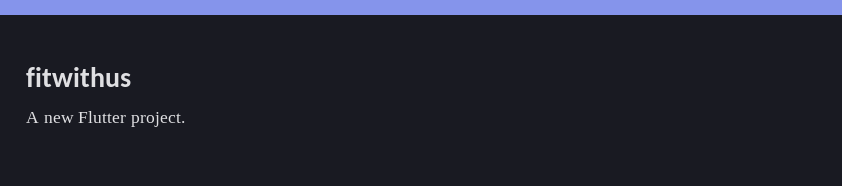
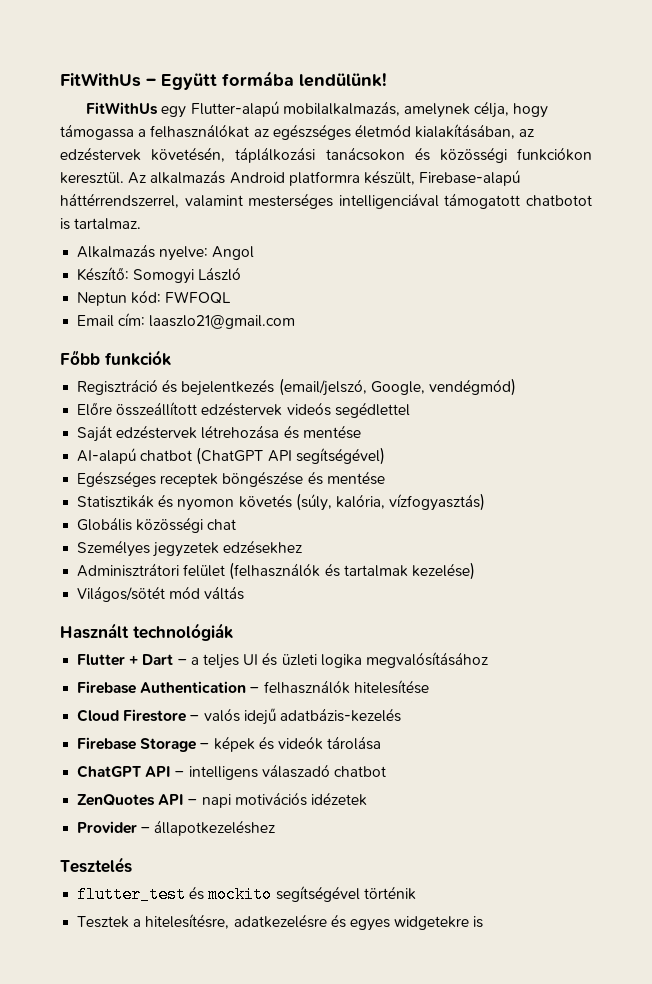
- fitwithus
- A new Flutter project.
+ FitWithUs – Együtt formába lendülünk!
+ FitWithUs egy Flutter-alapú mobilalkalmazás, amelynek célja, hogy támogassa a felhasználókat az egészséges életmód kialakításában, az edzéstervek követésén, táplálkozási tanácsokon és közösségi funkciókon keresztül. Az alkalmazás Android platformra készült, Firebase-alapú háttérrendszerrel, valamint mesterséges intelligenciával támogatott chatbotot is tartalmaz.
+ Alkalmazás nyelve: Angol
+ Készítő: Somogyi László
+ Neptun kód: FWFOQL
+ Email cím: laaszlo21@gmail.com
+ Főbb funkciók
+ Regisztráció és bejelentkezés (email/jelszó, Google, vendégmód)
+ Előre összeállított edzéstervek videós segédlettel
+ Saját edzéstervek létrehozása és mentése
+ AI-alapú chatbot (ChatGPT API segítségével)
+ Egészséges receptek böngészése és mentése
+ Statisztikák és nyomon követés (súly, kalória, vízfogyasztás)
+ Globális közösségi chat
+ Személyes jegyzetek edzésekhez
+ Adminisztrátori felület (felhasználók és tartalmak kezelése)
+ Világos/sötét mód váltás
+ Használt technológiák
+ Flutter + Dart – a teljes UI és üzleti logika megvalósításához
+ Firebase Authentication – felhasználók hitelesítése
+ Cloud Firestore – valós idejű adatbázis-kezelés
+ Firebase Storage – képek és videók tárolása
+ ChatGPT API – intelligens válaszadó chatbot
+ ZenQuotes API – napi motivációs idézetek
+ Provider – állapotkezeléshez
+ Tesztelés
+ flutter_test és mockito segítségével történik
+ Tesztek a hitelesítésre, adatkezelésre és egyes widgetekre is

